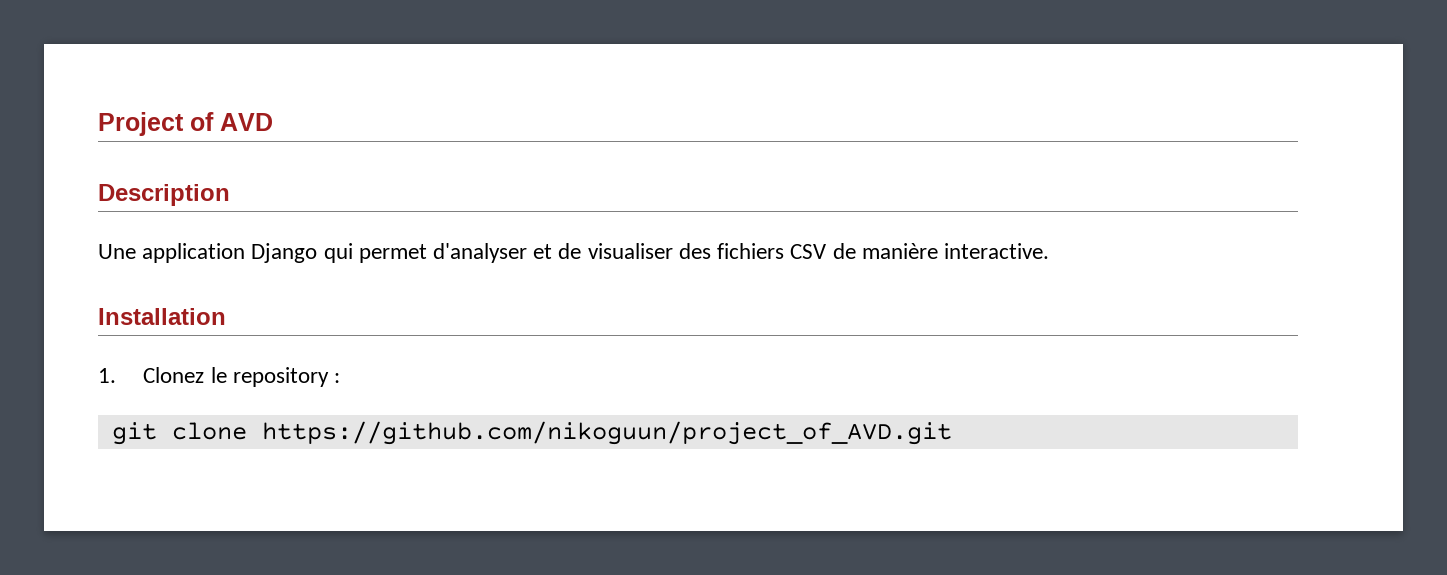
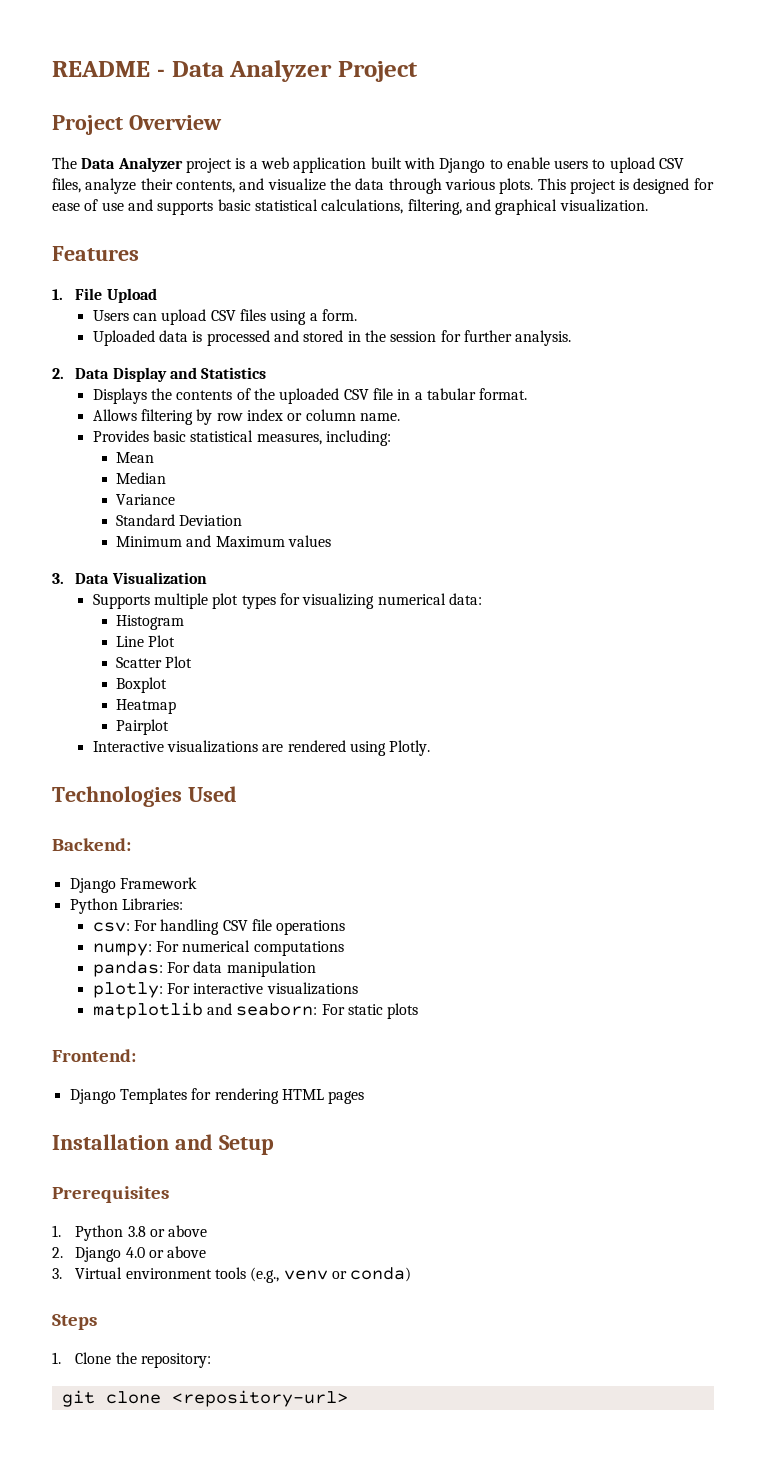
- Project of AVD
- Description
- Une application Django qui permet d'analyser et de visualiser des fichiers CSV de manière interactive.
- Installation
- 1. Clonez le repository :
+ README - Data Analyzer Project
+ Project Overview
+ The Data Analyzer project is a web application built with Django to enable users to upload CSV files, analyze their contents, and visualize the data through various plots. This project is designed for ease of use and supports basic statistical calculations, filtering, and graphical visualization.
+ Features
+ 1. File Upload
+ Users can upload CSV files using a form.
+ Uploaded data is processed and stored in the session for further analysis.
+ 2. Data Display and Statistics
+ Displays the contents of the uploaded CSV file in a tabular format.
+ Allows filtering by row index or column name.
+ Provides basic statistical measures, including:
+ Mean
+ Median
+ Variance
+ Standard Deviation
+ Minimum and Maximum values
+ 3. Data Visualization
+ Supports multiple plot types for visualizing numerical data:
+ Histogram
+ Line Plot
+ Scatter Plot
+ Boxplot
+ Heatmap
+ Pairplot
+ Interactive visualizations are rendered using Plotly.
+ Technologies Used
+ Backend:
+ Django Framework
+ Python Libraries:
+ csv: For handling CSV file operations
+ numpy: For numerical computations
+ pandas: For data manipulation
+ plotly: For interactive visualizations
+ matplotlib and seaborn: For static plots
+ Frontend:
+ Django Templates for rendering HTML pages
+ Installation and Setup
+ Prerequisites
+ 1. Python 3.8 or above
+ 2. Django 4.0 or above
+ 3. Virtual environment tools (e.g., venv or conda)
+ Steps
+ 1. Clone the repository:
- git clone https://github.com/nikoguun/project_of_AVD.git
+ git clone <repository-url>

